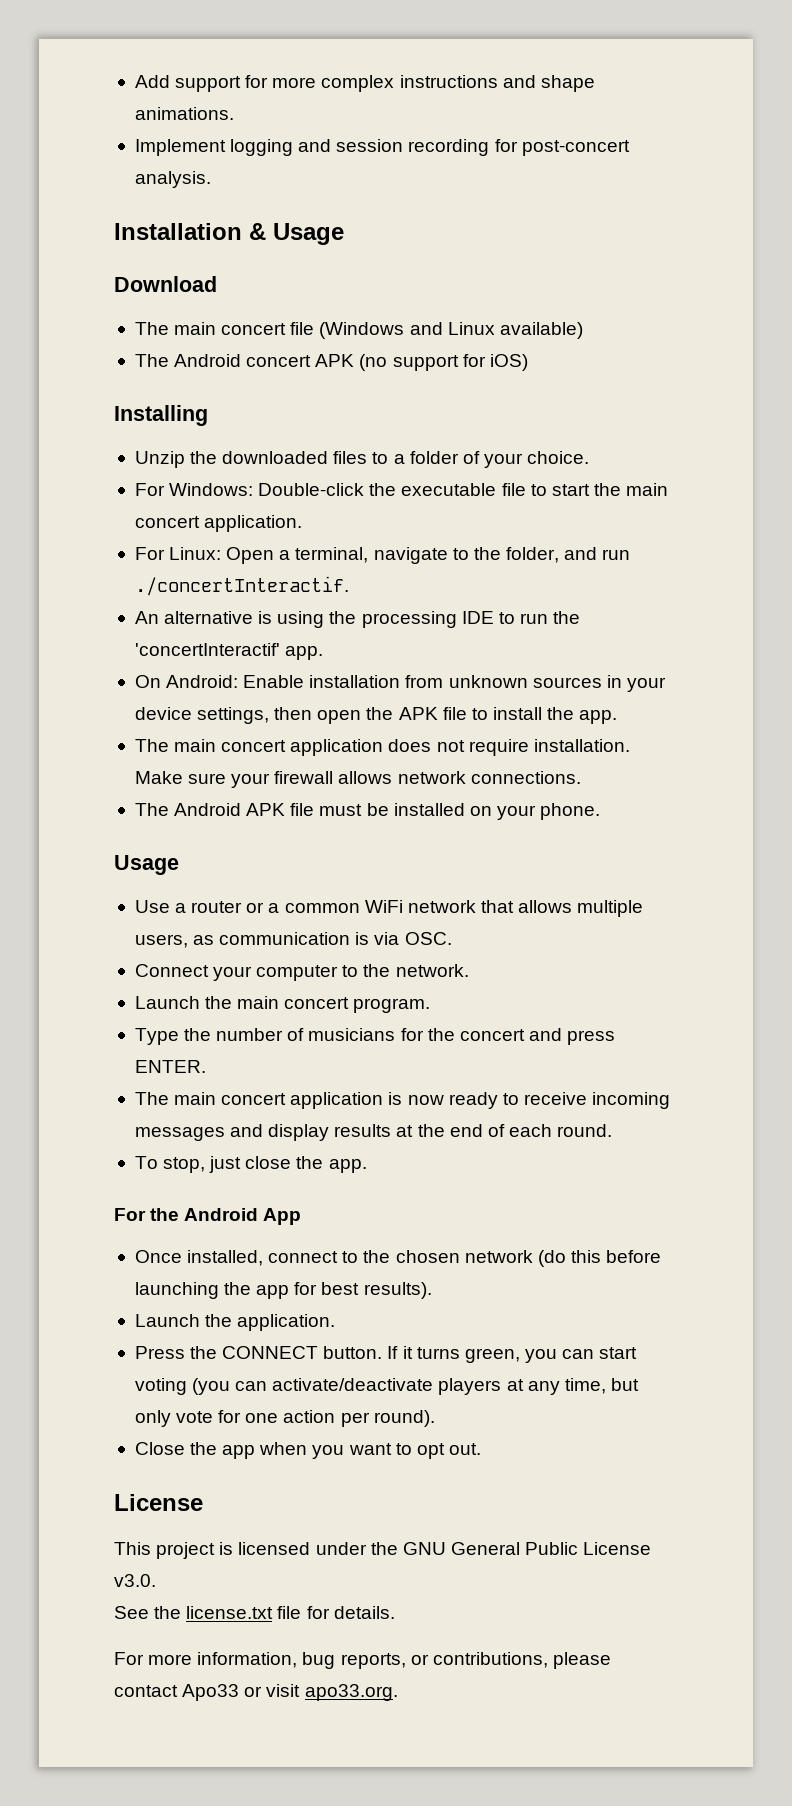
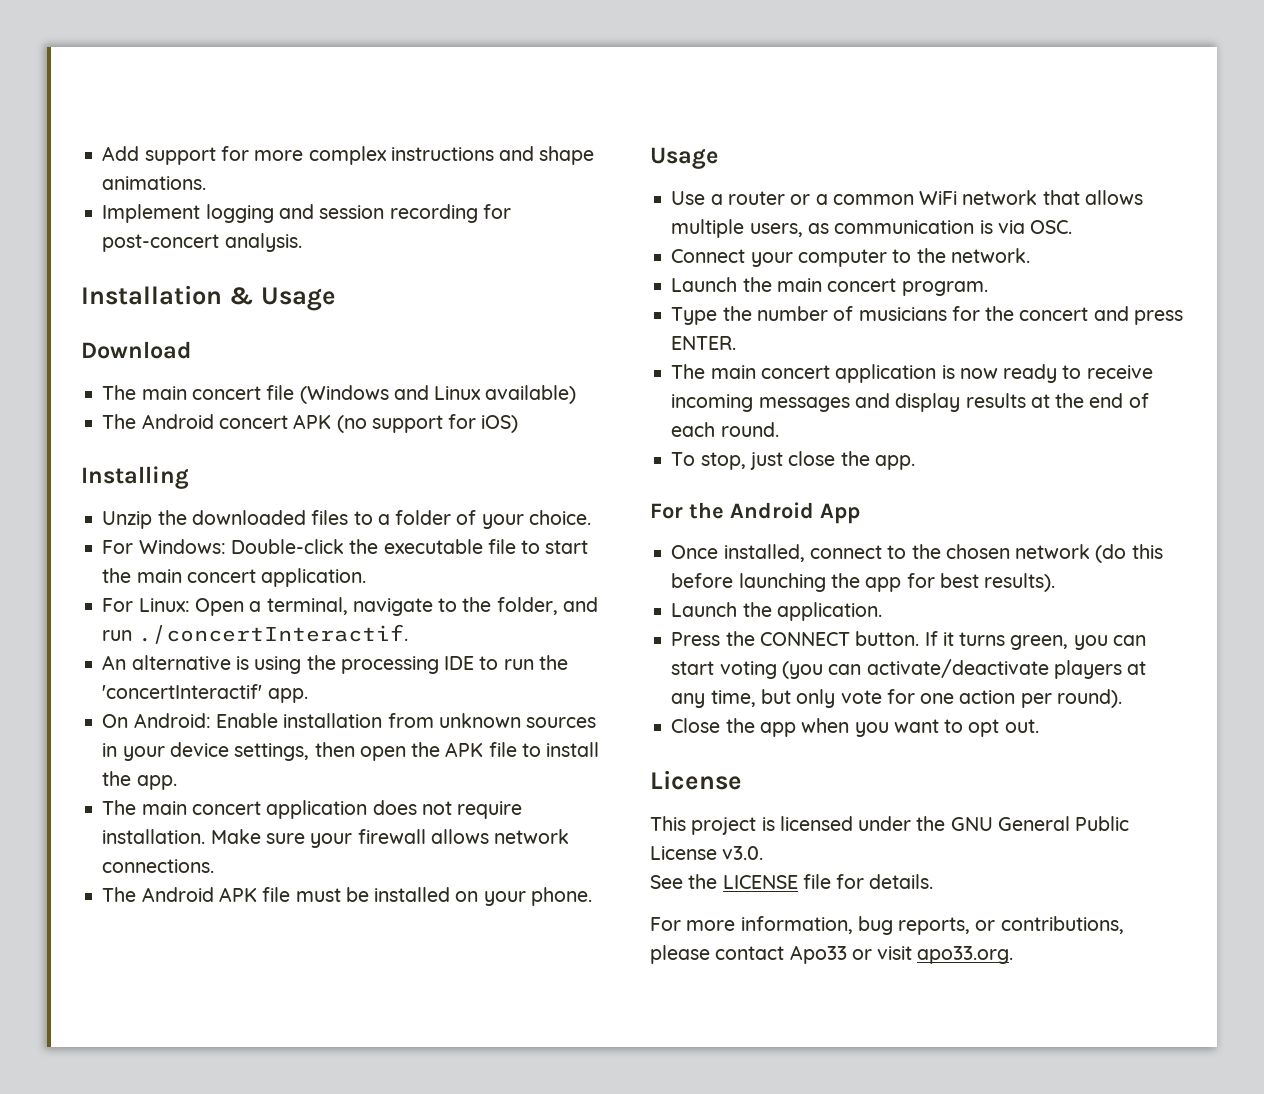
- See the license.txt file for details.
+ See the LICENSE file for details.

